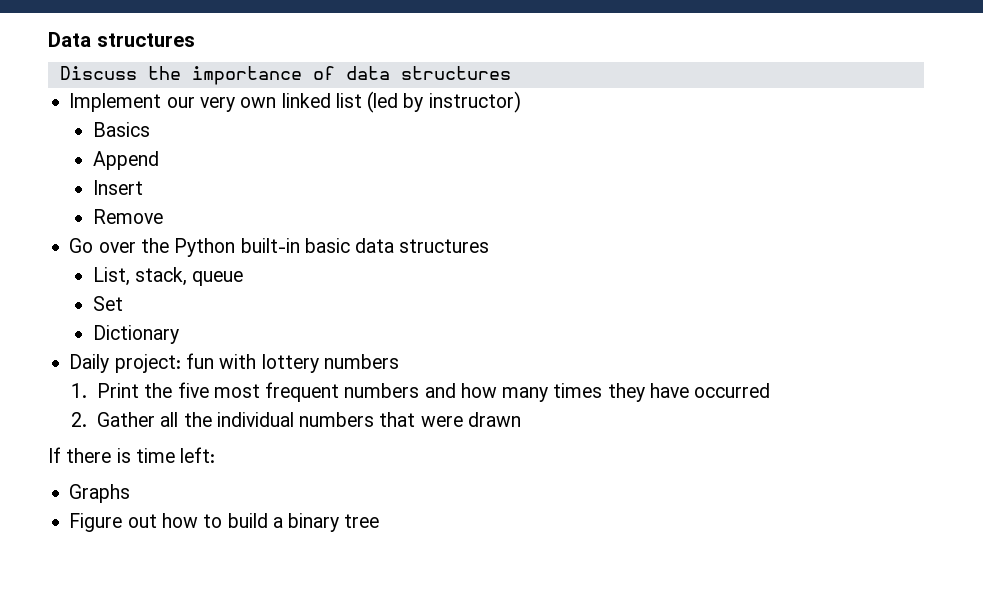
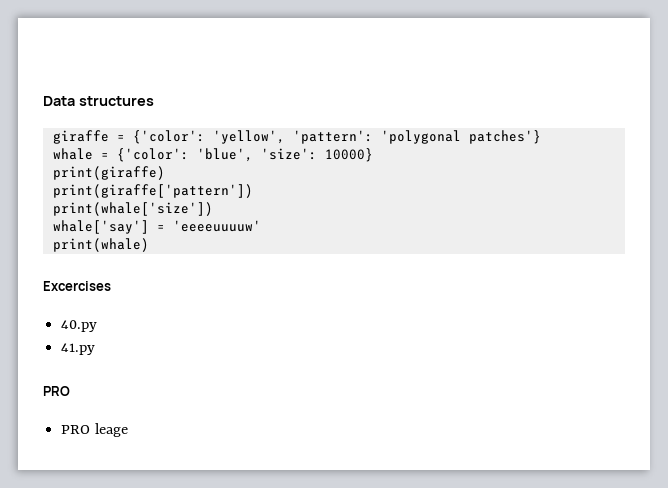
- Discuss the importance of data structures
- Implement our very own linked list (led by instructor)
- Basics
- Append
- Insert
- Remove
- Go over the Python built-in basic data structures
- List, stack, queue
- Set
- Dictionary
- Daily project: fun with lottery numbers
- 1. Print the five most frequent numbers and how many times they have occurred
- 2. Gather all the individual numbers that were drawn
- If there is time left:
- Graphs
- Figure out how to build a binary tree
+ giraffe = {'color': 'yellow', 'pattern': 'polygonal patches'}
+ whale = {'color': 'blue', 'size': 10000}
+ print(giraffe)
+ print(giraffe['pattern'])
+ print(whale['size'])
+ whale['say'] = 'eeeeuuuuw'
+ print(whale)
+ Excercises
+ 40.py
+ 41.py
+ PRO
+ PRO leage

